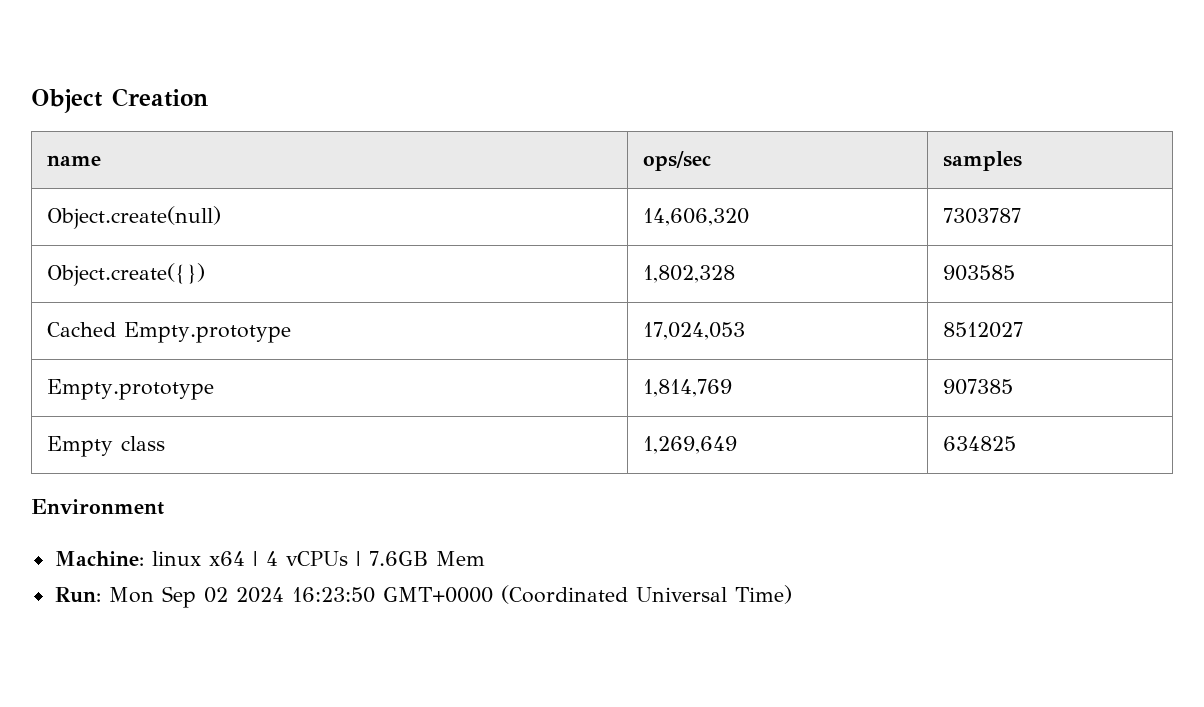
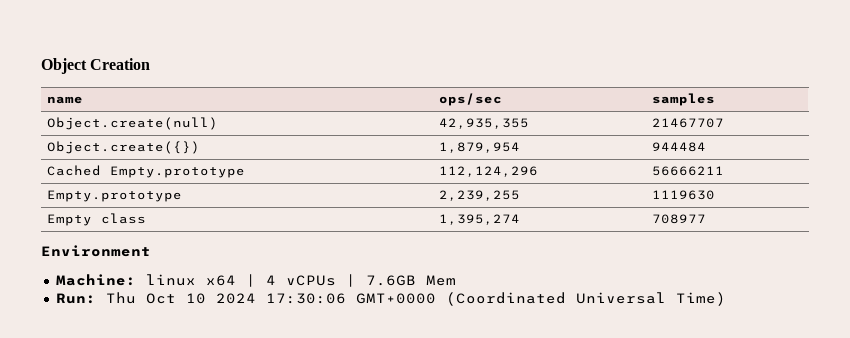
- Object.create(null) | 14,606,320 | 7303787
+ Object.create(null) | 42,935,355 | 21467707
- Object.create({}) | 1,802,328 | 903585
+ Object.create({}) | 1,879,954 | 944484
- Cached Empty.prototype | 17,024,053 | 8512027
- Empty.prototype | 1,814,769 | 907385
+ Cached Empty.prototype | 112,124,296 | 56666211
+ Empty.prototype | 2,239,255 | 1119630
- Empty class | 1,269,649 | 634825
+ Empty class | 1,395,274 | 708977
- Run: Mon Sep 02 2024 16:23:50 GMT+0000 (Coordinated Universal Time)
+ Run: Thu Oct 10 2024 17:30:06 GMT+0000 (Coordinated Universal Time)

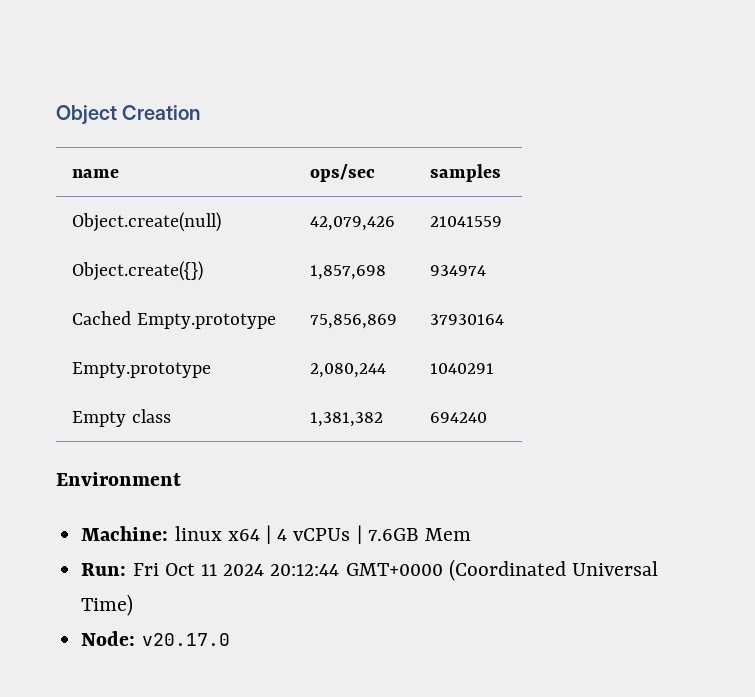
- Object.create(null) | 42,935,355 | 21467707
+ Object.create(null) | 42,079,426 | 21041559
- Object.create({}) | 1,879,954 | 944484
+ Object.create({}) | 1,857,698 | 934974
- Cached Empty.prototype | 112,124,296 | 56666211
- Empty.prototype | 2,239,255 | 1119630
+ Cached Empty.prototype | 75,856,869 | 37930164
+ Empty.prototype | 2,080,244 | 1040291
- Empty class | 1,395,274 | 708977
+ Empty class | 1,381,382 | 694240
- Run: Thu Oct 10 2024 17:30:06 GMT+0000 (Coordinated Universal Time)
+ Run: Fri Oct 11 2024 20:12:44 GMT+0000 (Coordinated Universal Time)
+ Node: v20.17.0

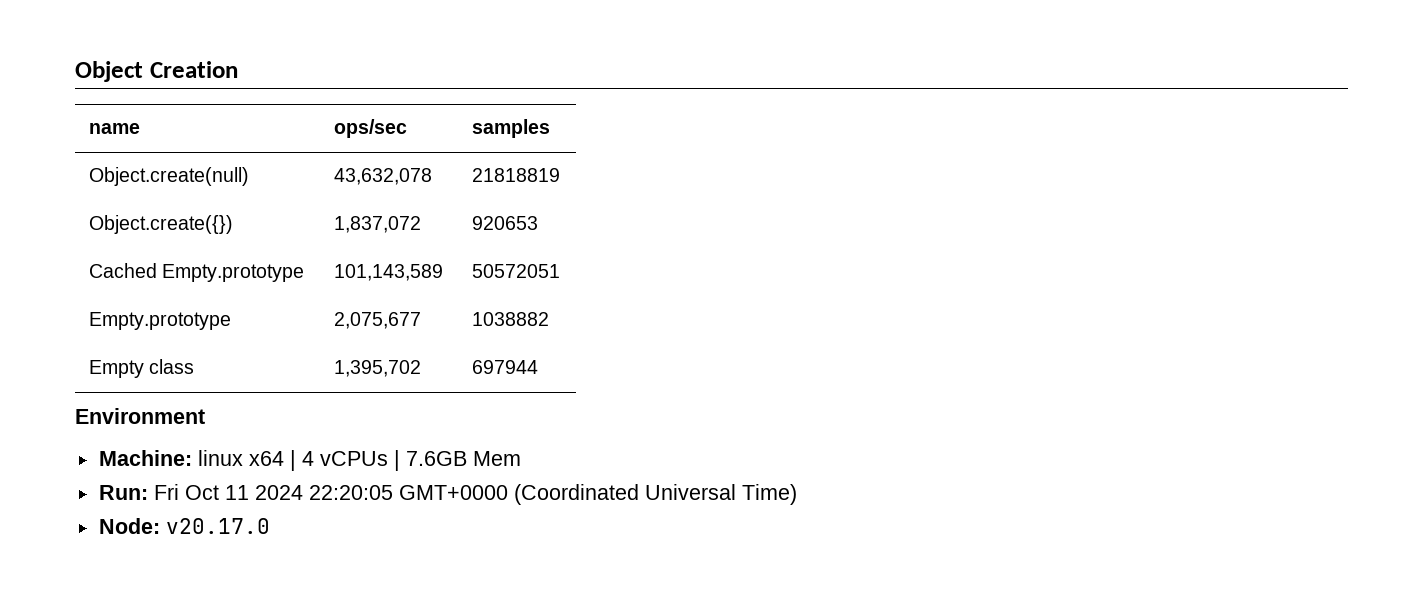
- Object.create(null) | 42,079,426 | 21041559
+ Object.create(null) | 43,632,078 | 21818819
- Object.create({}) | 1,857,698 | 934974
+ Object.create({}) | 1,837,072 | 920653
- Cached Empty.prototype | 75,856,869 | 37930164
- Empty.prototype | 2,080,244 | 1040291
+ Cached Empty.prototype | 101,143,589 | 50572051
+ Empty.prototype | 2,075,677 | 1038882
- Empty class | 1,381,382 | 694240
+ Empty class | 1,395,702 | 697944
- Run: Fri Oct 11 2024 20:12:44 GMT+0000 (Coordinated Universal Time)
+ Run: Fri Oct 11 2024 22:20:05 GMT+0000 (Coordinated Universal Time)

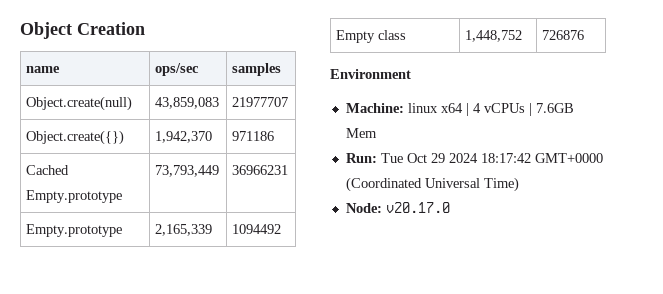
- Object.create(null) | 43,632,078 | 21818819
+ Object.create(null) | 43,859,083 | 21977707
- Object.create({}) | 1,837,072 | 920653
+ Object.create({}) | 1,942,370 | 971186
- Cached Empty.prototype | 101,143,589 | 50572051
- Empty.prototype | 2,075,677 | 1038882
+ Cached Empty.prototype | 73,793,449 | 36966231
+ Empty.prototype | 2,165,339 | 1094492
- Empty class | 1,395,702 | 697944
+ Empty class | 1,448,752 | 726876
- Run: Fri Oct 11 2024 22:20:05 GMT+0000 (Coordinated Universal Time)
+ Run: Tue Oct 29 2024 18:17:42 GMT+0000 (Coordinated Universal Time)

